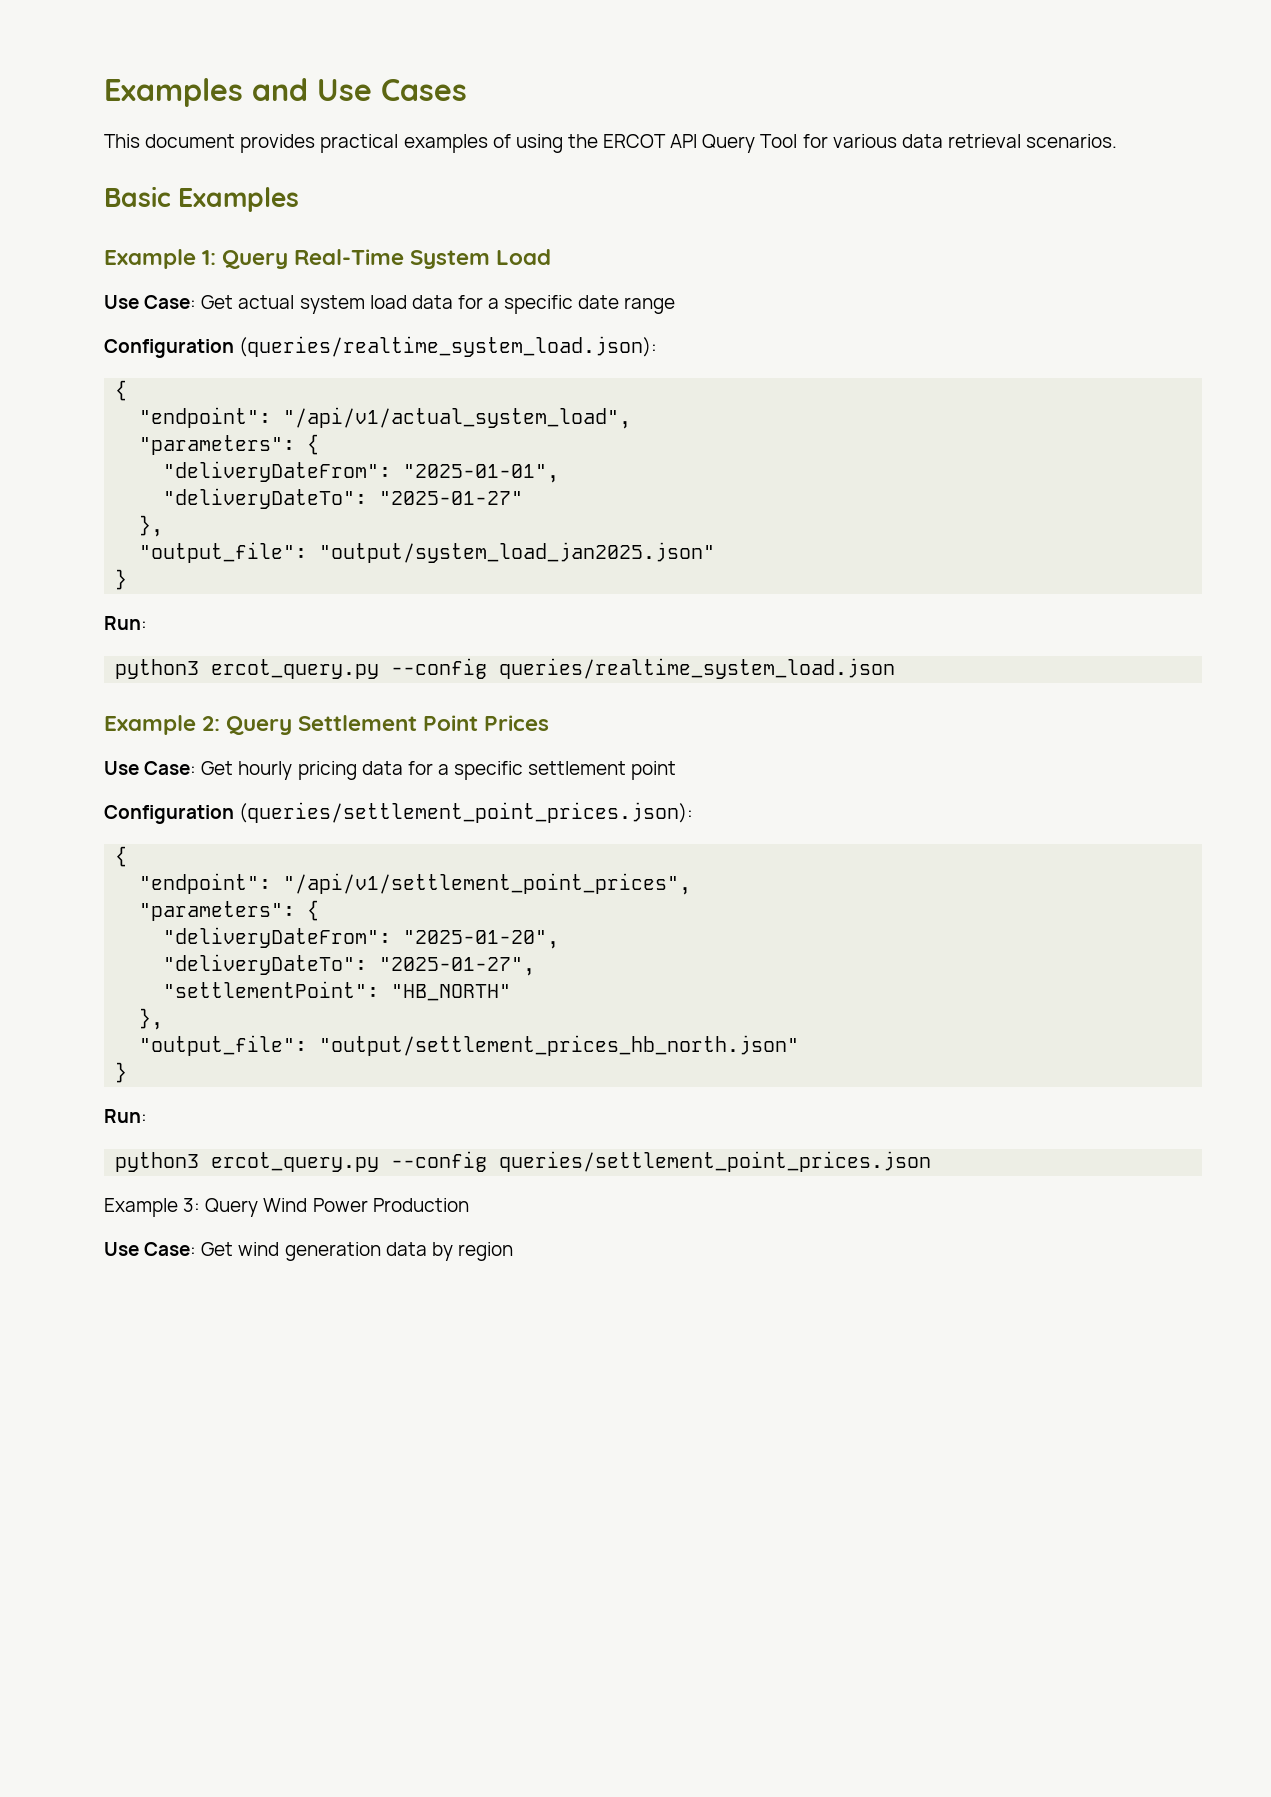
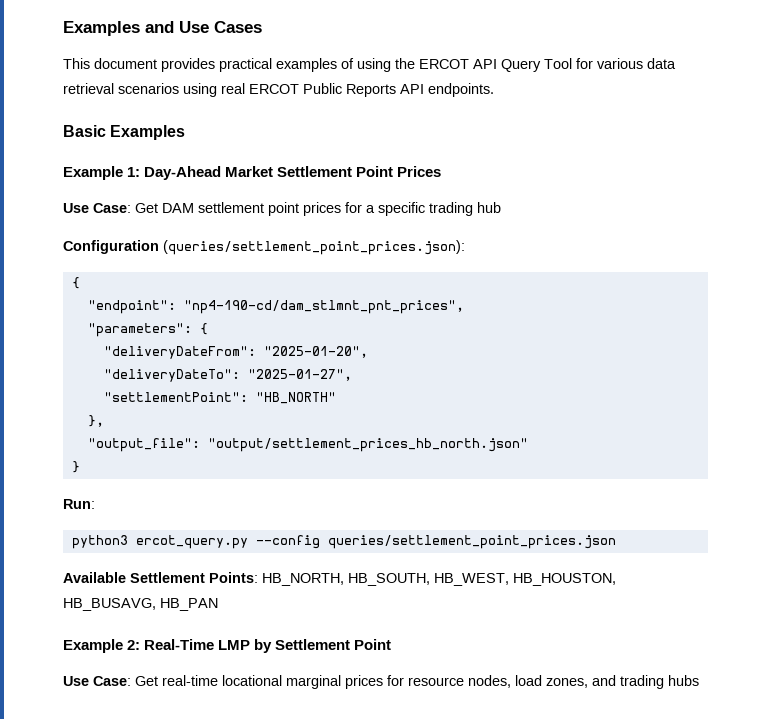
- This document provides practical examples of using the ERCOT API Query Tool for various data retrieval scenarios.
+ This document provides practical examples of using the ERCOT API Query Tool for various data retrieval scenarios using real ERCOT Public Reports API endpoints.
  Basic Examples
- Example 1: Query Real-Time System Load
- Use Case: Get actual system load data for a specific date range
- Configuration (queries/realtime_system_load.json):
- {
- "endpoint": "/api/v1/actual_system_load",
- "parameters": {
- "deliveryDateFrom": "2025-01-01",
- "deliveryDateTo": "2025-01-27"
- },
- "output_file": "output/system_load_jan2025.json"
- }
- Run:
- python3 ercot_query.py --config queries/realtime_system_load.json
- Example 2: Query Settlement Point Prices
+ Example 1: Day-Ahead Market Settlement Point Prices
- Use Case: Get hourly pricing data for a specific settlement point
+ Use Case: Get DAM settlement point prices for a specific trading hub
- "endpoint": "/api/v1/settlement_point_prices",
+ "endpoint": "np4-190-cd/dam_stlmnt_pnt_prices",
- Example 3: Query Wind Power Production
- Use Case: Get wind generation data by region
+ Available Settlement Points: HB_NORTH, HB_SOUTH, HB_WEST, HB_HOUSTON, HB_BUSAVG, HB_PAN
+ Example 2: Real-Time LMP by Settlement Point
+ Use Case: Get real-time locational marginal prices for resource nodes, load zones, and trading hubs

